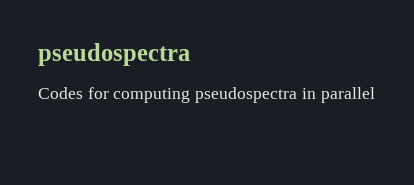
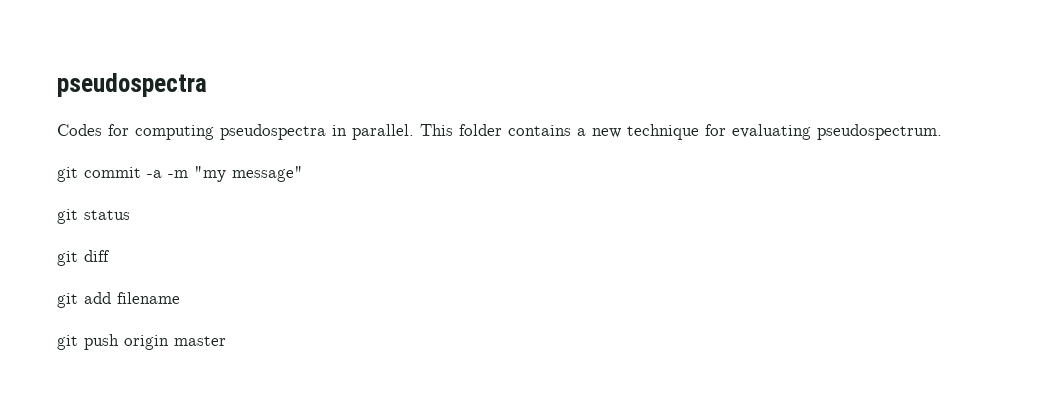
- Codes for computing pseudospectra in parallel
+ Codes for computing pseudospectra in parallel. This folder contains a new technique for evaluating pseudospectrum.
+ git commit -a -m "my message"
+ git status
+ git diff
+ git add filename
+ git push origin master

